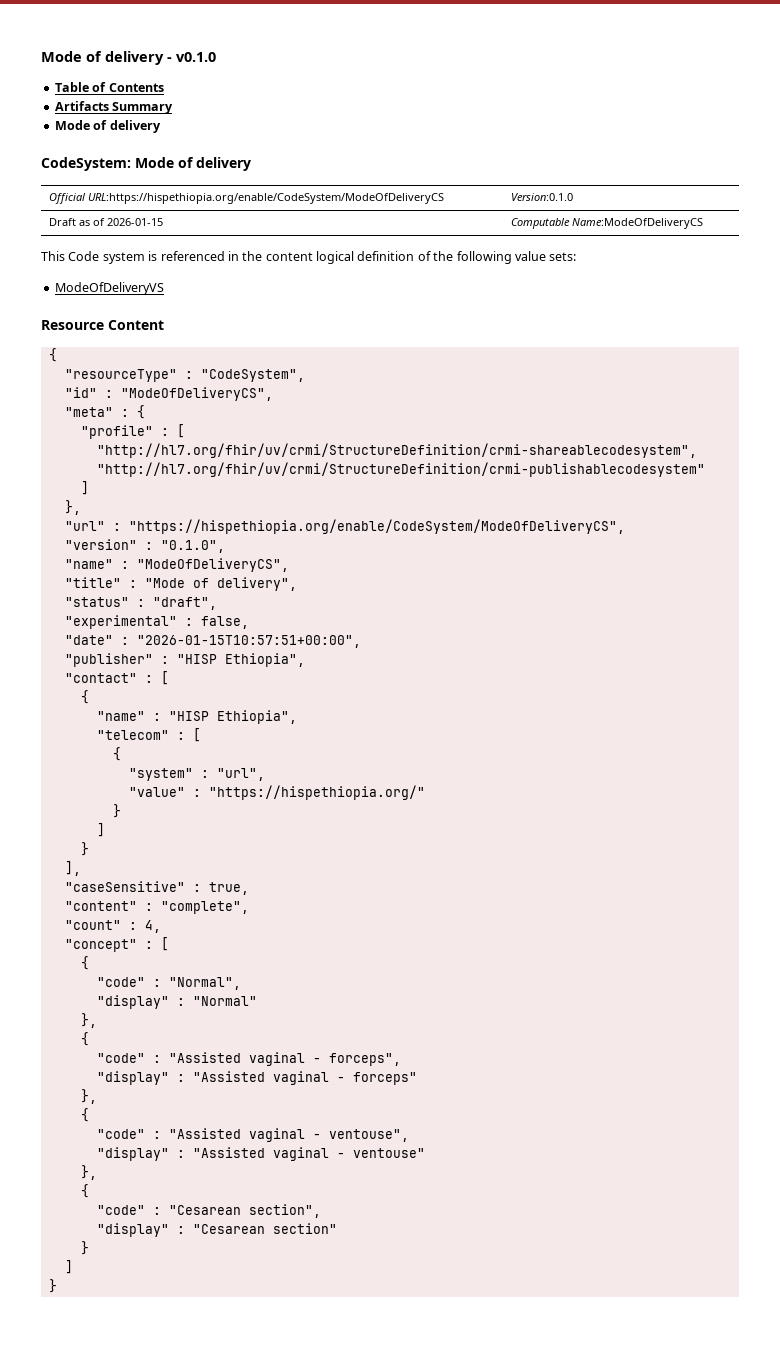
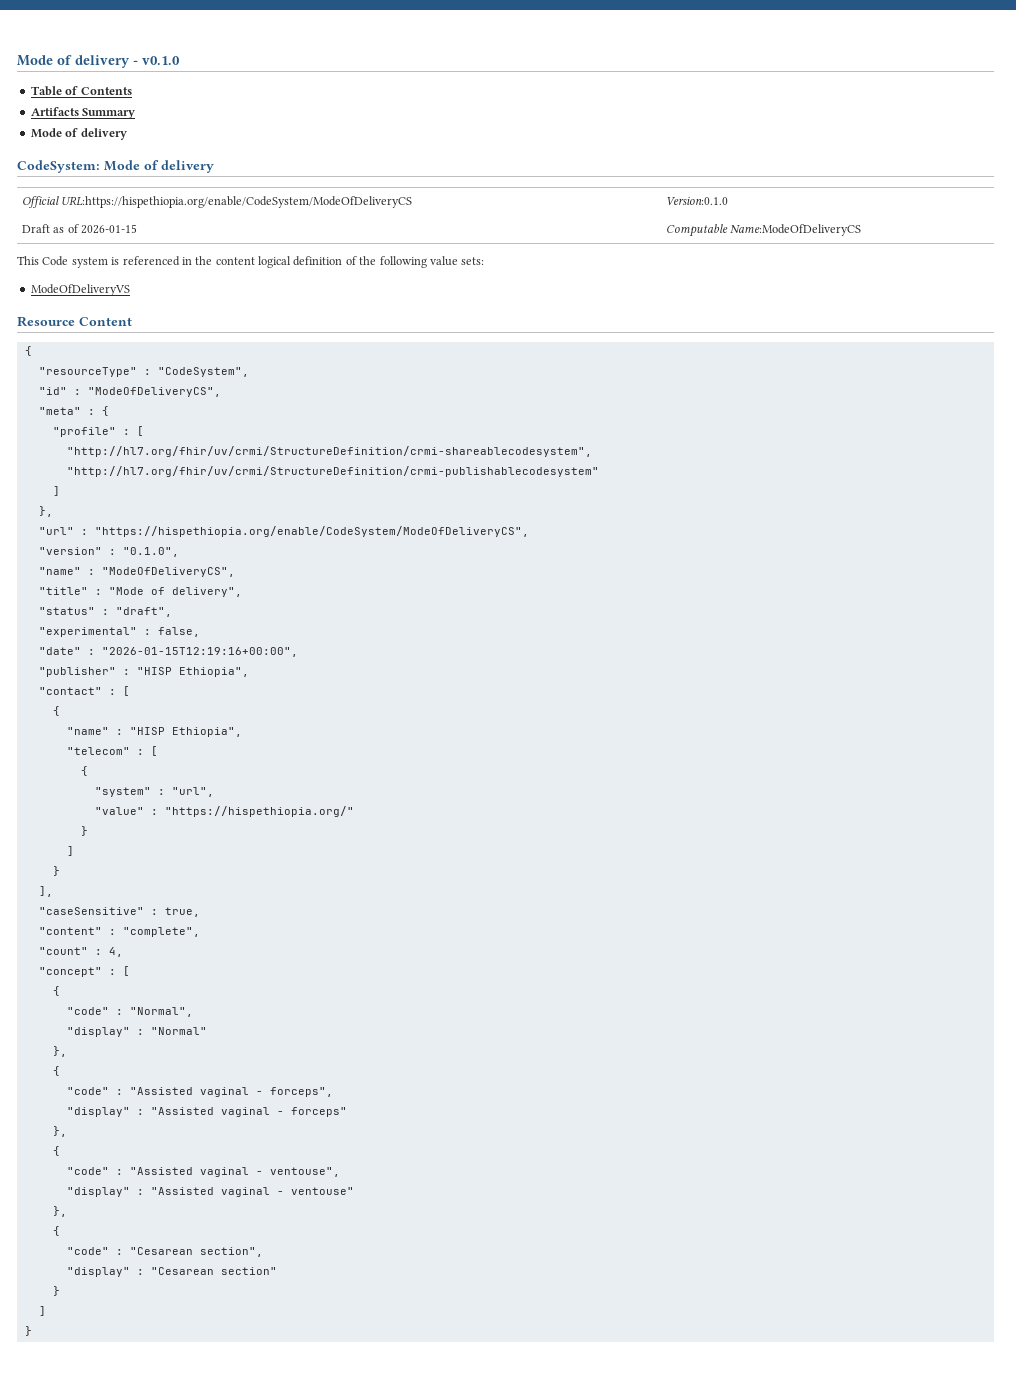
- "date" : "2026-01-15T10:57:51+00:00",
+ "date" : "2026-01-15T12:19:16+00:00",

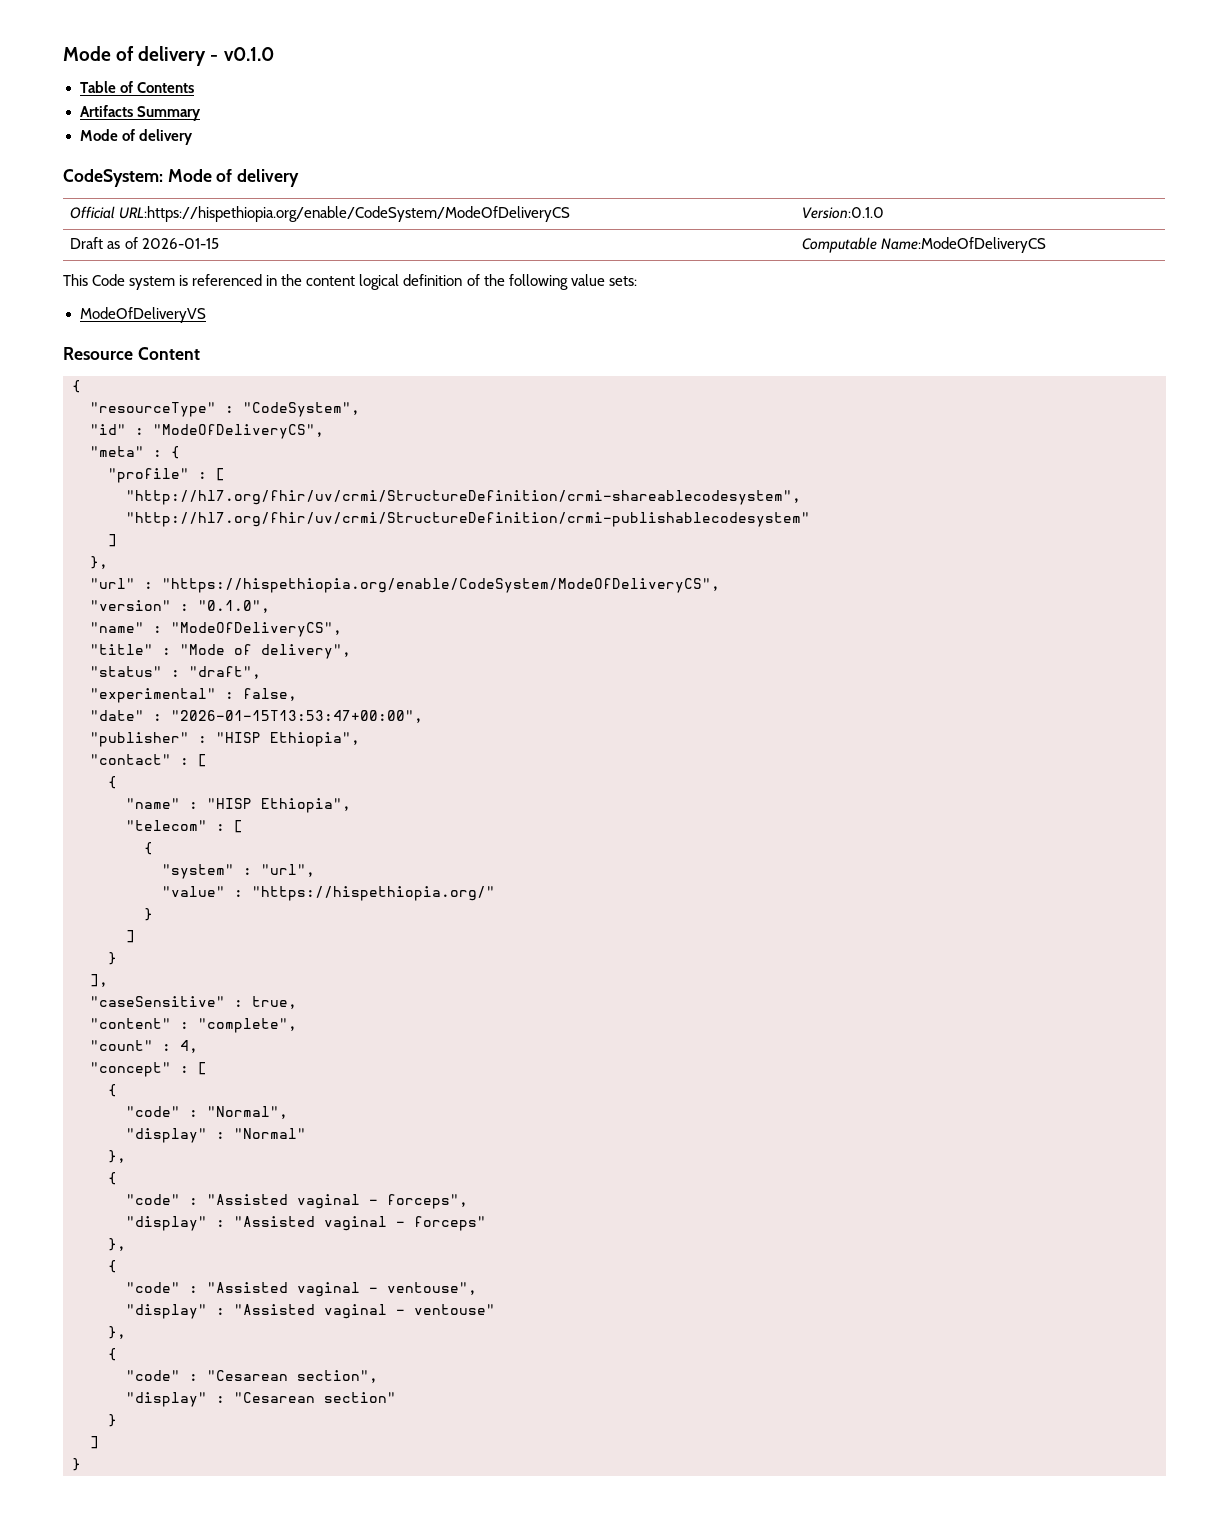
- "date" : "2026-01-15T12:19:16+00:00",
+ "date" : "2026-01-15T13:53:47+00:00",

